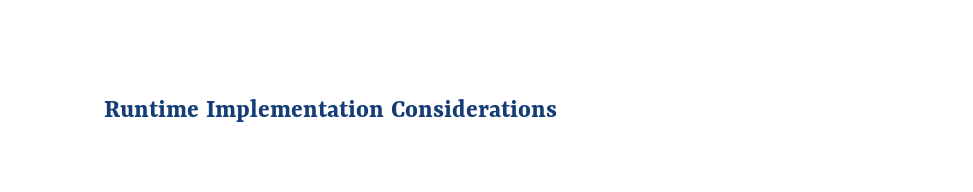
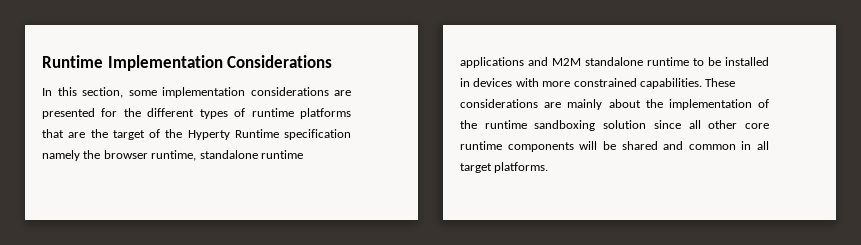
+ In this section, some implementation considerations are presented for the different types of runtime platforms that are the target of the Hyperty Runtime specification namely the browser runtime, standalone runtime applications and M2M standalone runtime to be installed in devices with more constrained capabilities. These considerations are mainly about the implementation of the runtime sandboxing solution since all other core runtime components will be shared and common in all target platforms.

